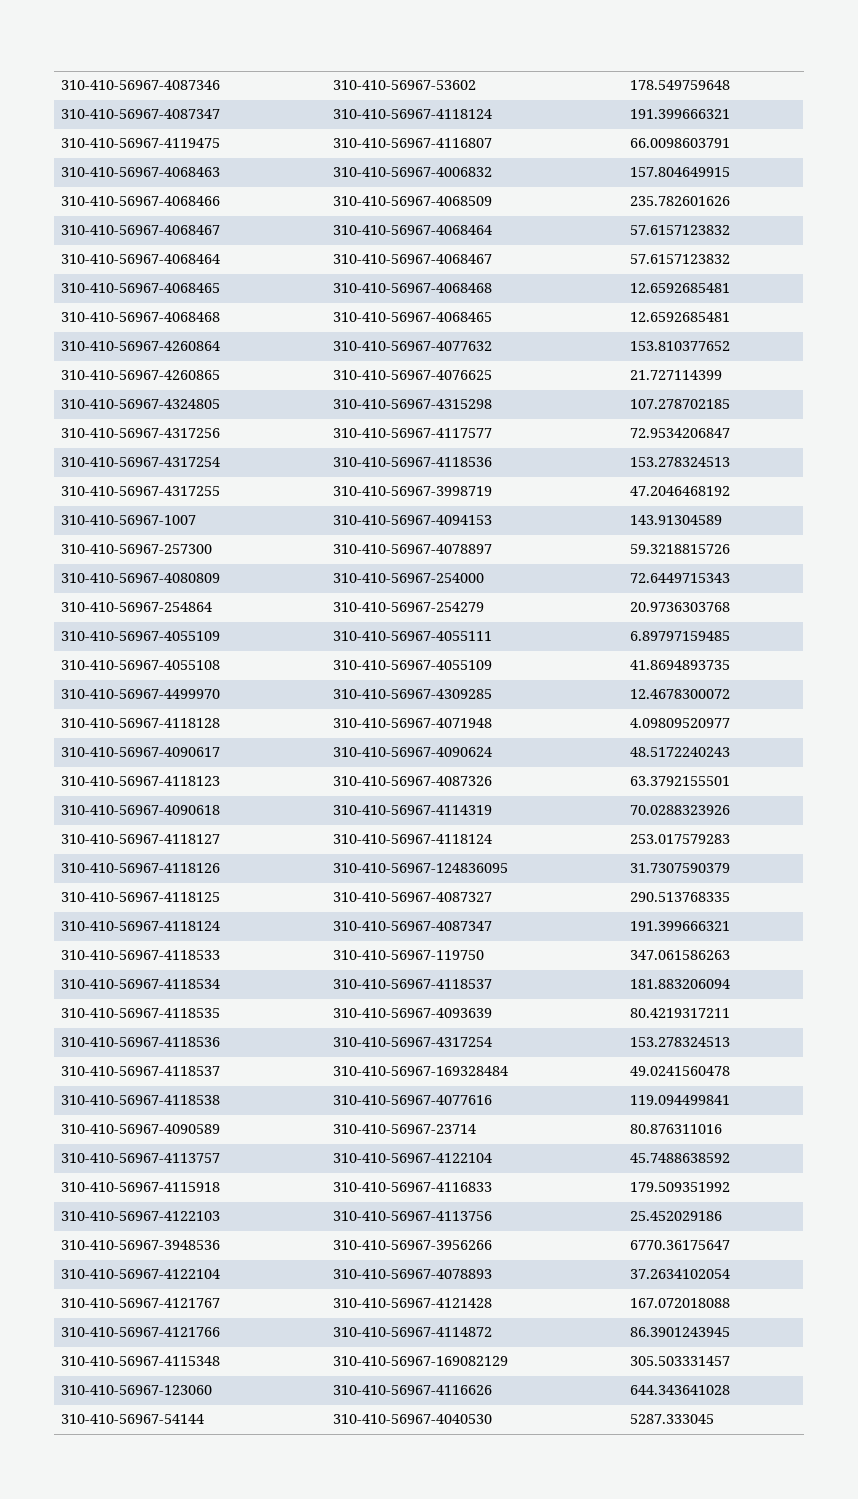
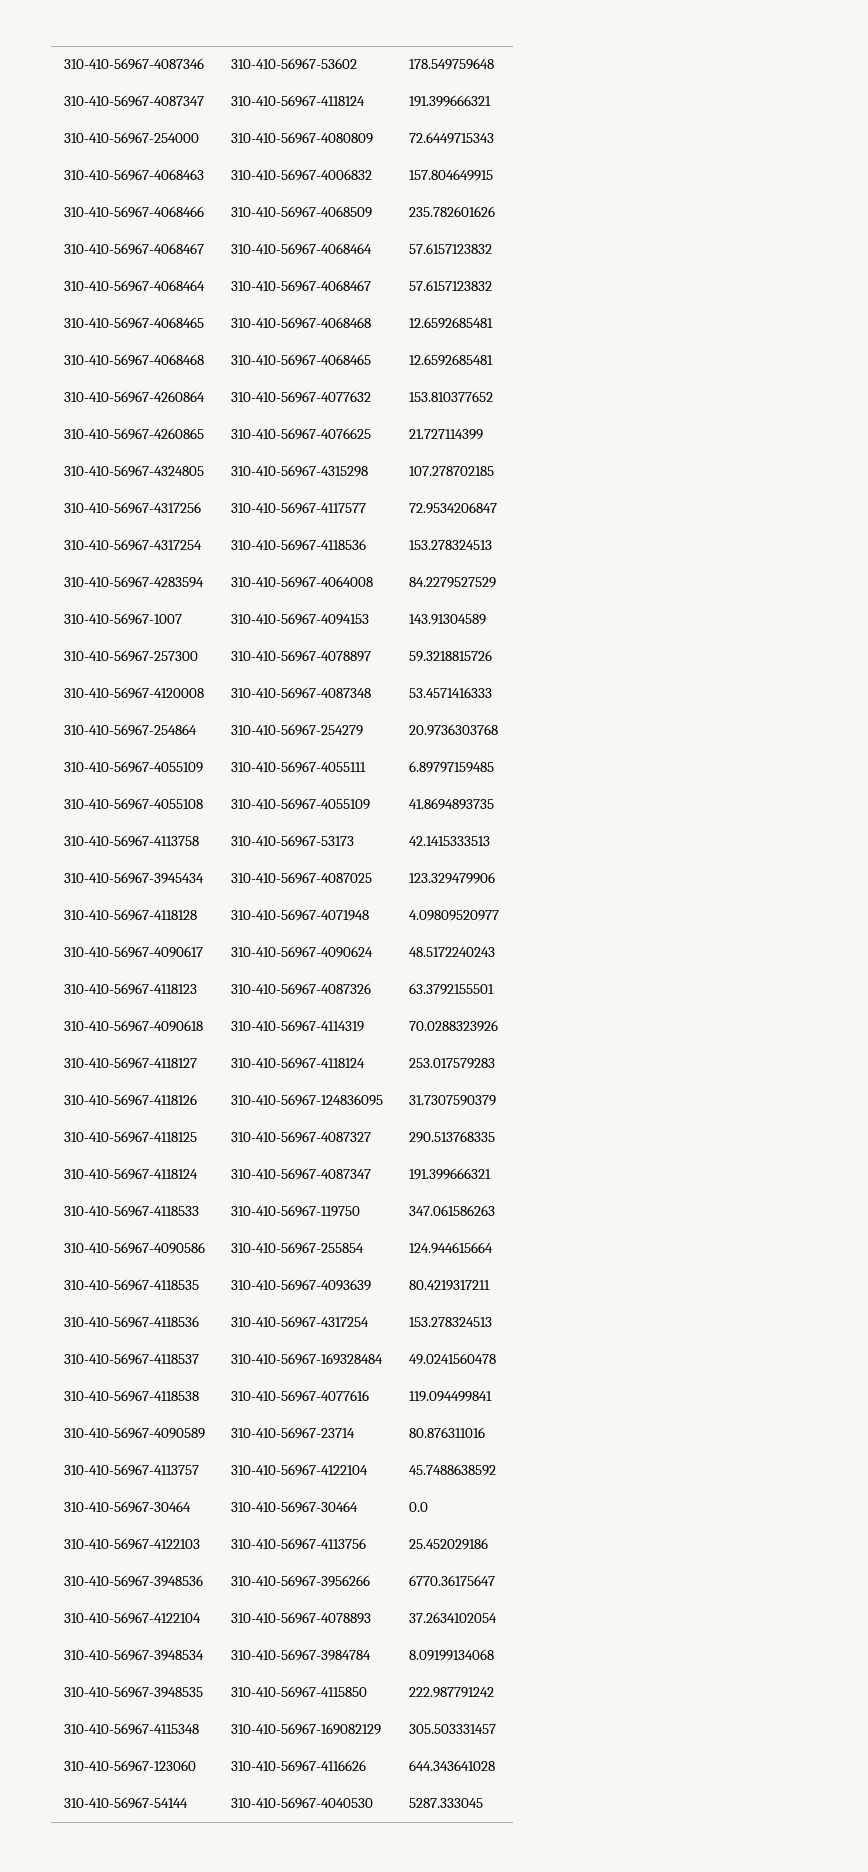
- 310-410-56967-4119475 | 310-410-56967-4116807 | 66.0098603791
+ 310-410-56967-254000 | 310-410-56967-4080809 | 72.6449715343
- 310-410-56967-4317255 | 310-410-56967-3998719 | 47.2046468192
+ 310-410-56967-4283594 | 310-410-56967-4064008 | 84.2279527529
- 310-410-56967-4080809 | 310-410-56967-254000 | 72.6449715343
+ 310-410-56967-4120008 | 310-410-56967-4087348 | 53.4571416333
- 310-410-56967-4499970 | 310-410-56967-4309285 | 12.4678300072
+ 310-410-56967-4113758 | 310-410-56967-53173 | 42.1415333513
+ 310-410-56967-3945434 | 310-410-56967-4087025 | 123.329479906
- 310-410-56967-4118534 | 310-410-56967-4118537 | 181.883206094
+ 310-410-56967-4090586 | 310-410-56967-255854 | 124.944615664
- 310-410-56967-4115918 | 310-410-56967-4116833 | 179.509351992
+ 310-410-56967-30464 | 310-410-56967-30464 | 0.0
- 310-410-56967-4121767 | 310-410-56967-4121428 | 167.072018088
- 310-410-56967-4121766 | 310-410-56967-4114872 | 86.3901243945
+ 310-410-56967-3948534 | 310-410-56967-3984784 | 8.09199134068
+ 310-410-56967-3948535 | 310-410-56967-4115850 | 222.987791242

